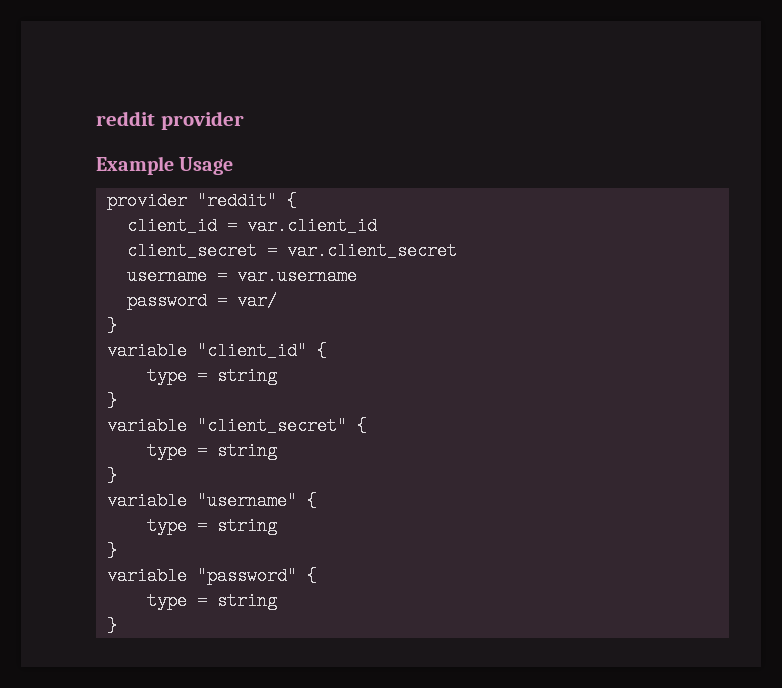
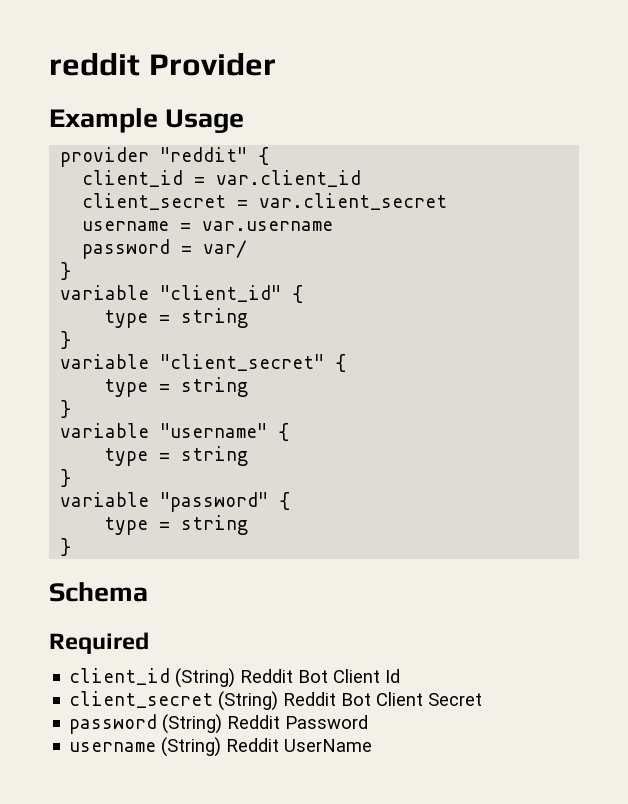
- reddit provider
+ reddit Provider
+ Schema
+ Required
+ client_id (String) Reddit Bot Client Id
+ client_secret (String) Reddit Bot Client Secret
+ password (String) Reddit Password
+ username (String) Reddit UserName

